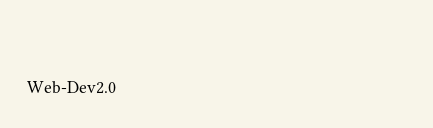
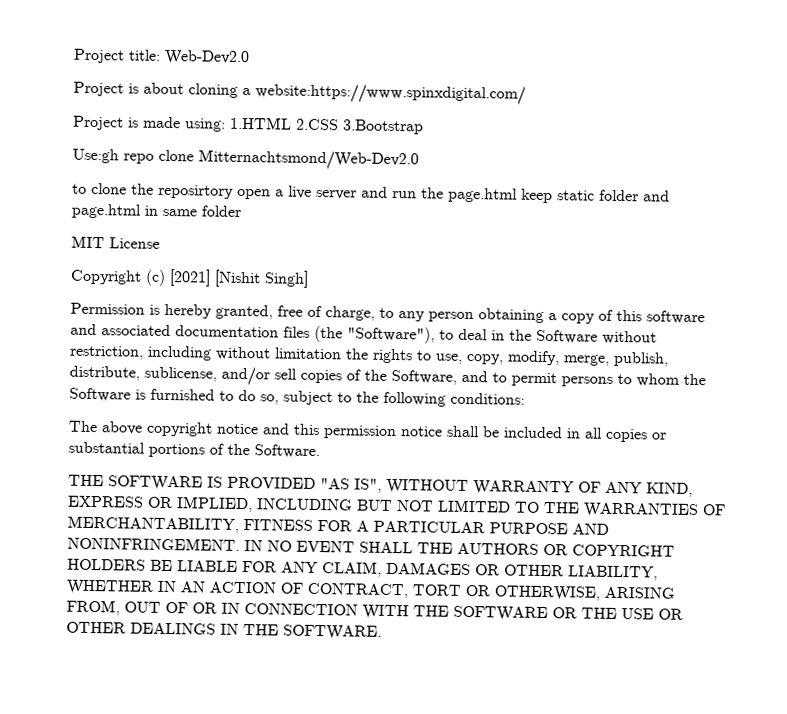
- Web-Dev2.0
+ Project title: Web-Dev2.0
+ Project is about cloning a website:https://www.spinxdigital.com/
+ Project is made using: 1.HTML 2.CSS 3.Bootstrap
+ Use:gh repo clone Mitternachtsmond/Web-Dev2.0
+ to clone the reposirtory open a live server and run the page.html keep static folder and page.html in same folder
+ MIT License
+ Copyright (c) [2021] [Nishit Singh]
+ Permission is hereby granted, free of charge, to any person obtaining a copy of this software and associated documentation files (the "Software"), to deal in the Software without restriction, including without limitation the rights to use, copy, modify, merge, publish, distribute, sublicense, and/or sell copies of the Software, and to permit persons to whom the Software is furnished to do so, subject to the following conditions:
+ The above copyright notice and this permission notice shall be included in all copies or substantial portions of the Software.
+ THE SOFTWARE IS PROVIDED "AS IS", WITHOUT WARRANTY OF ANY KIND, EXPRESS OR IMPLIED, INCLUDING BUT NOT LIMITED TO THE WARRANTIES OF MERCHANTABILITY, FITNESS FOR A PARTICULAR PURPOSE AND NONINFRINGEMENT. IN NO EVENT SHALL THE AUTHORS OR COPYRIGHT HOLDERS BE LIABLE FOR ANY CLAIM, DAMAGES OR OTHER LIABILITY, WHETHER IN AN ACTION OF CONTRACT, TORT OR OTHERWISE, ARISING FROM, OUT OF OR IN CONNECTION WITH THE SOFTWARE OR THE USE OR OTHER DEALINGS IN THE SOFTWARE.

